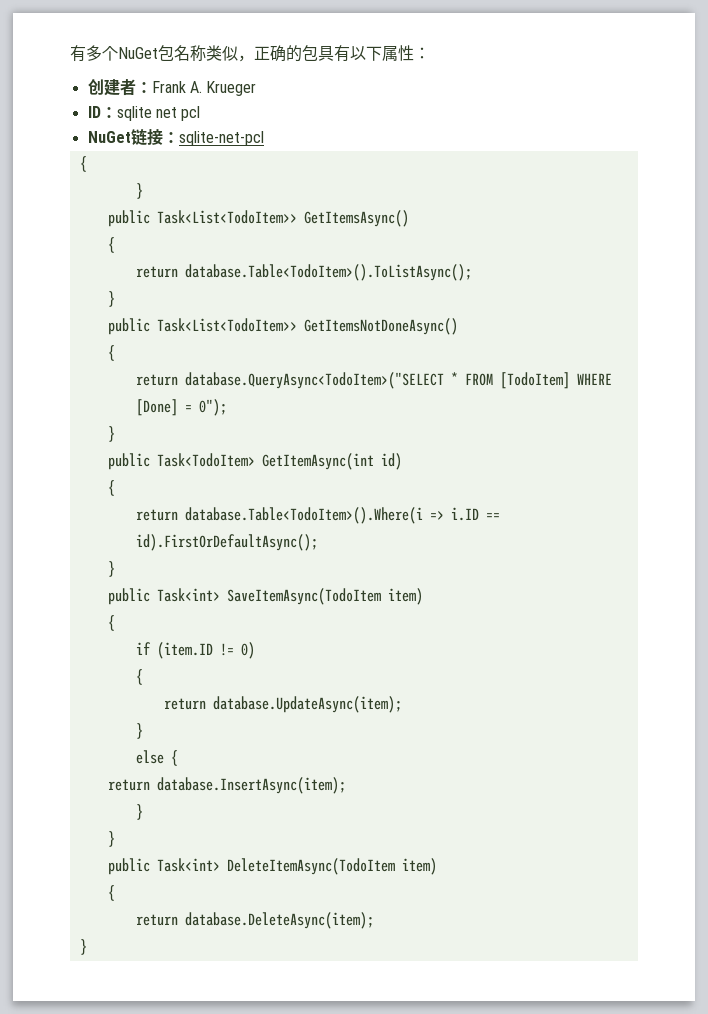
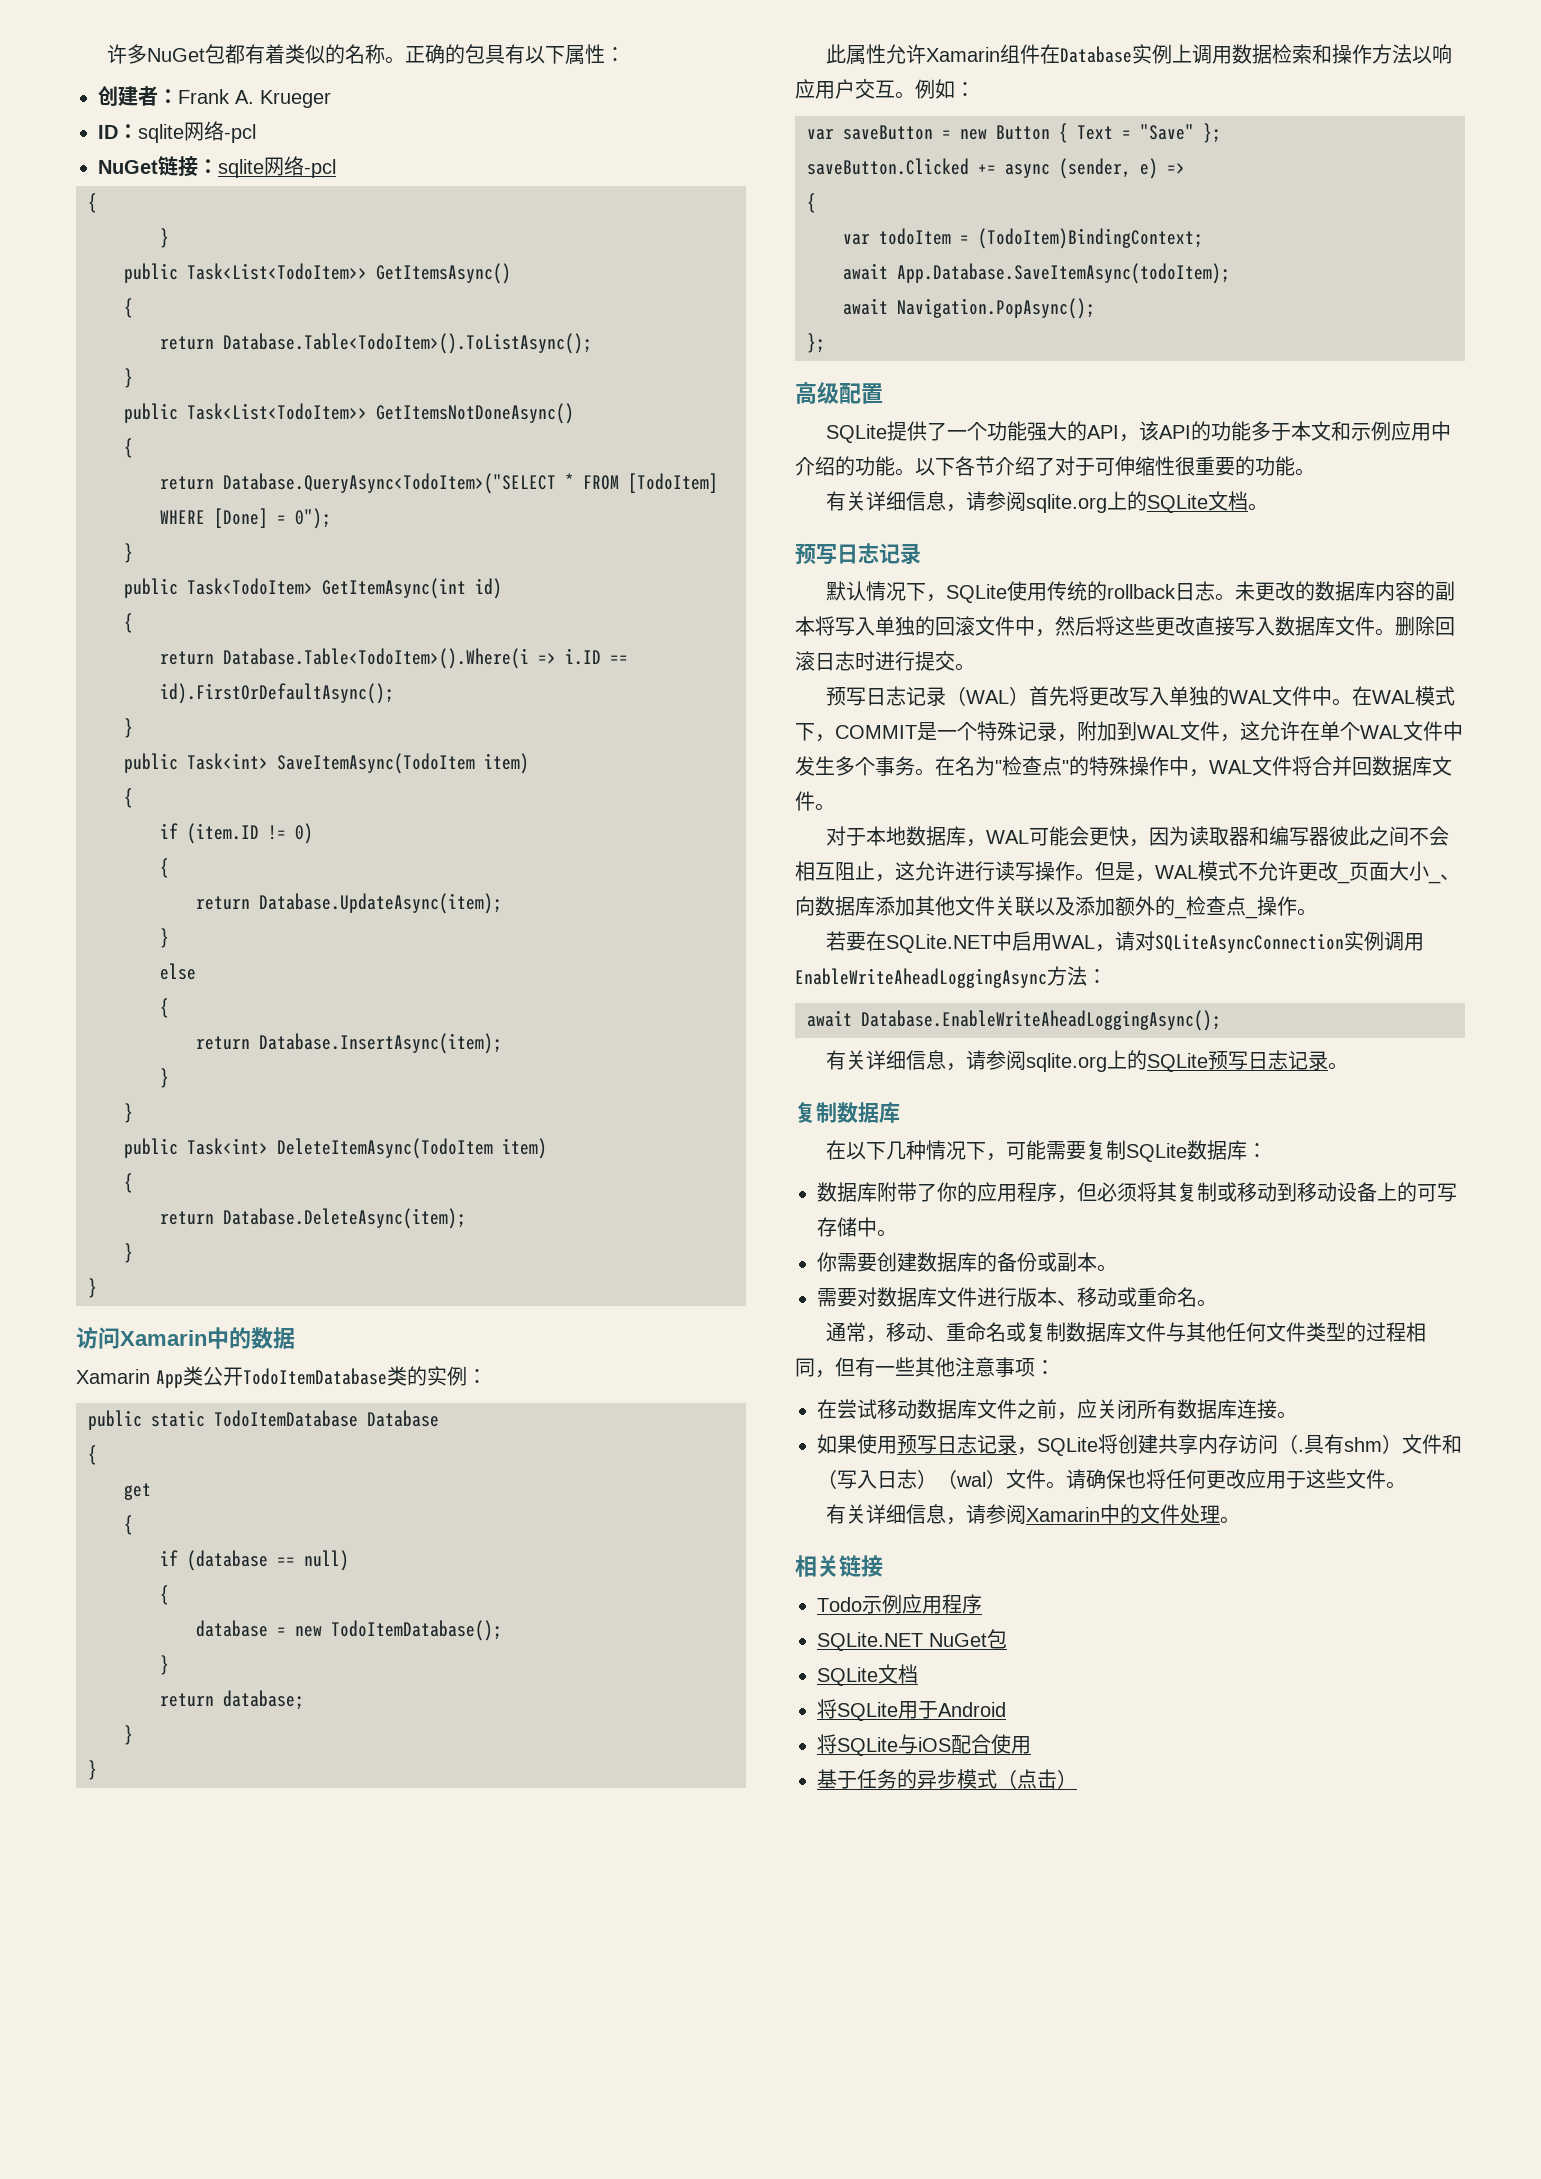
- 有多个NuGet包名称类似，正确的包具有以下属性：
+ 许多NuGet包都有着类似的名称。正确的包具有以下属性：
- ID：sqlite net pcl
+ ID：sqlite网络-pcl
- NuGet链接：sqlite-net-pcl
+ NuGet链接：sqlite网络-pcl
- return database.Table<TodoItem>().ToListAsync();
+ return Database.Table<TodoItem>().ToListAsync();
- return database.QueryAsync<TodoItem>("SELECT * FROM [TodoItem] WHERE [Done] = 0");
+ return Database.QueryAsync<TodoItem>("SELECT * FROM [TodoItem] WHERE [Done] = 0");
- return database.Table<TodoItem>().Where(i => i.ID == id).FirstOrDefaultAsync();
+ return Database.Table<TodoItem>().Where(i => i.ID == id).FirstOrDefaultAsync();
- return database.UpdateAsync(item);
+ return Database.UpdateAsync(item);
- else {
- return database.InsertAsync(item);
+ else
+ {
+ return Database.InsertAsync(item);
- return database.DeleteAsync(item);
+ return Database.DeleteAsync(item);
  }
+ }
+ 访问Xamarin中的数据
+ Xamarin App类公开TodoItemDatabase类的实例：
+ public static TodoItemDatabase Database
+ {
+ get
+ {
+ if (database == null)
+ {
+ database = new TodoItemDatabase();
+ }
+ return database;
+ }
+ }
+ 此属性允许Xamarin组件在Database实例上调用数据检索和操作方法以响应用户交互。例如：
+ var saveButton = new Button { Text = "Save" };
+ saveButton.Clicked += async (sender, e) =>
+ {
+ var todoItem = (TodoItem)BindingContext;
+ await App.Database.SaveItemAsync(todoItem);
+ await Navigation.PopAsync();
+ };
+ 高级配置
+ SQLite提供了一个功能强大的API，该API的功能多于本文和示例应用中介绍的功能。以下各节介绍了对于可伸缩性很重要的功能。
+ 有关详细信息，请参阅sqlite.org上的SQLite文档。
+ 预写日志记录
+ 默认情况下，SQLite使用传统的rollback日志。未更改的数据库内容的副本将写入单独的回滚文件中，然后将这些更改直接写入数据库文件。删除回滚日志时进行提交。
+ 预写日志记录（WAL）首先将更改写入单独的WAL文件中。在WAL模式下，COMMIT是一个特殊记录，附加到WAL文件，这允许在单个WAL文件中发生多个事务。在名为"检查点"的特殊操作中，WAL文件将合并回数据库文件。
+ 对于本地数据库，WAL可能会更快，因为读取器和编写器彼此之间不会相互阻止，这允许进行读写操作。但是，WAL模式不允许更改_页面大小_、向数据库添加其他文件关联以及添加额外的_检查点_操作。
+ 若要在SQLite.NET中启用WAL，请对SQLiteAsyncConnection实例调用EnableWriteAheadLoggingAsync方法：
+ await Database.EnableWriteAheadLoggingAsync();
+ 有关详细信息，请参阅sqlite.org上的SQLite预写日志记录。
+ 复制数据库
+ 在以下几种情况下，可能需要复制SQLite数据库：
+ 数据库附带了你的应用程序，但必须将其复制或移动到移动设备上的可写存储中。
+ 你需要创建数据库的备份或副本。
+ 需要对数据库文件进行版本、移动或重命名。
+ 通常，移动、重命名或复制数据库文件与其他任何文件类型的过程相同，但有一些其他注意事项：
+ 在尝试移动数据库文件之前，应关闭所有数据库连接。
+ 如果使用预写日志记录，SQLite将创建共享内存访问（.具有shm）文件和（写入日志）（wal）文件。请确保也将任何更改应用于这些文件。
+ 有关详细信息，请参阅Xamarin中的文件处理。
+ 相关链接
+ Todo示例应用程序
+ SQLite.NET NuGet包
+ SQLite文档
+ 将SQLite用于Android
+ 将SQLite与iOS配合使用
+ 基于任务的异步模式（点击）

